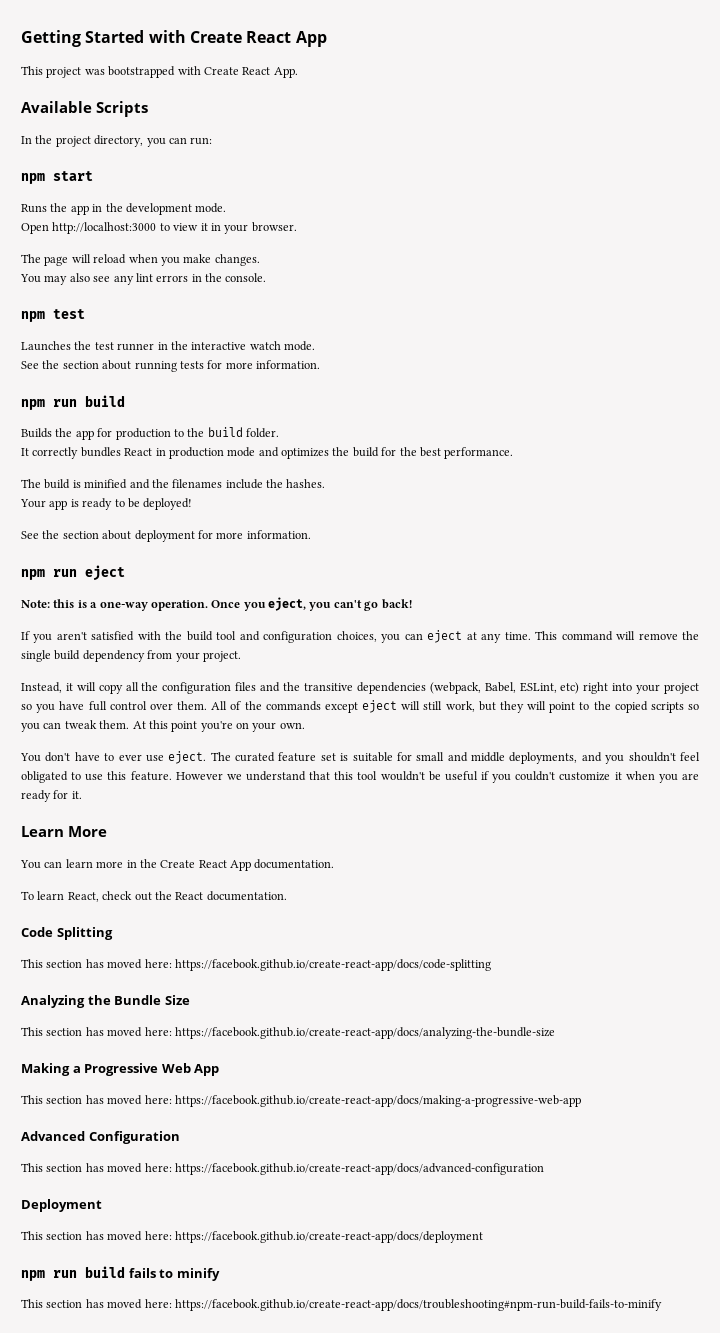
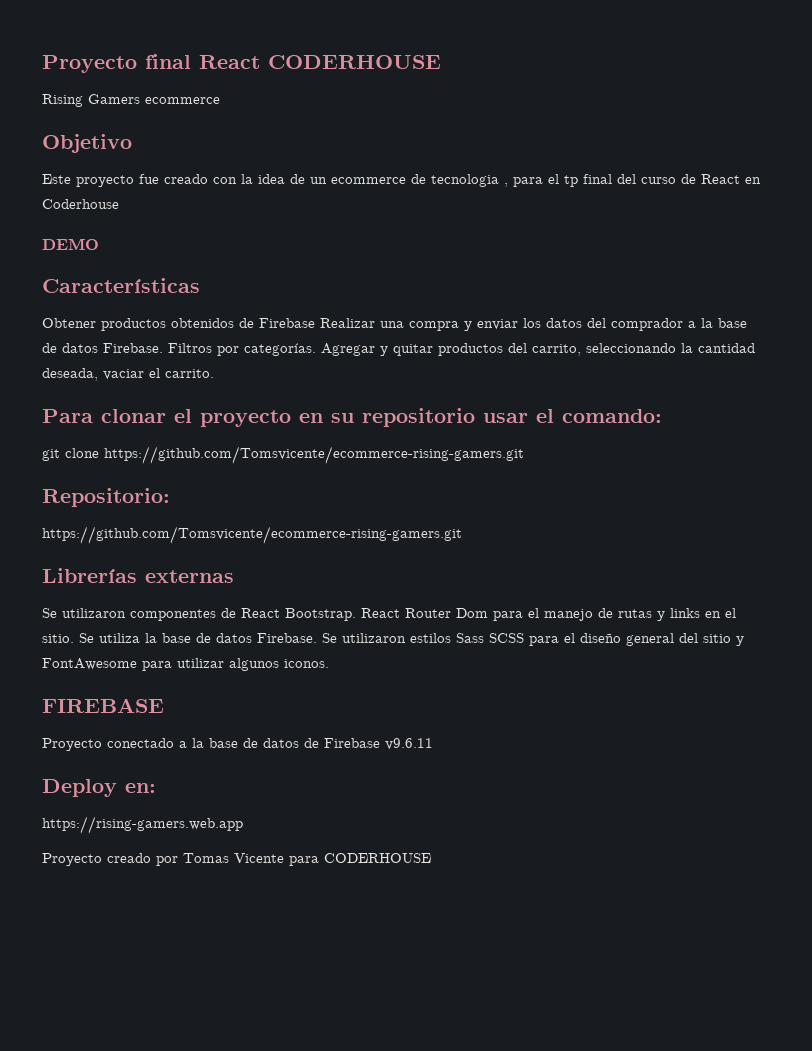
- Getting Started with Create React App
- This project was bootstrapped with Create React App.
- Available Scripts
- In the project directory, you can run:
- npm start
- Runs the app in the development mode.
- Open http://localhost:3000 to view it in your browser.
- The page will reload when you make changes.
- You may also see any lint errors in the console.
- npm test
- Launches the test runner in the interactive watch mode.
- See the section about running tests for more information.
- npm run build
- Builds the app for production to the build folder.
- It correctly bundles React in production mode and optimizes the build for the best performance.
- The build is minified and the filenames include the hashes.
- Your app is ready to be deployed!
- See the section about deployment for more information.
- npm run eject
- Note: this is a one-way operation. Once you eject, you can't go back!
- If you aren't satisfied with the build tool and configuration choices, you can eject at any time. This command will remove the single build dependency from your project.
- Instead, it will copy all the configuration files and the transitive dependencies (webpack, Babel, ESLint, etc) right into your project so you have full control over them. All of the commands except eject will still work, but they will point to the copied scripts so you can tweak them. At this point you're on your own.
- You don't have to ever use eject. The curated feature set is suitable for small and middle deployments, and you shouldn't feel obligated to use this feature. However we understand that this tool wouldn't be useful if you couldn't customize it when you are ready for it.
- Learn More
- You can learn more in the Create React App documentation.
- To learn React, check out the React documentation.
- Code Splitting
- This section has moved here: https://facebook.github.io/create-react-app/docs/code-splitting
- Analyzing the Bundle Size
- This section has moved here: https://facebook.github.io/create-react-app/docs/analyzing-the-bundle-size
- Making a Progressive Web App
- This section has moved here: https://facebook.github.io/create-react-app/docs/making-a-progressive-web-app
- Advanced Configuration
- This section has moved here: https://facebook.github.io/create-react-app/docs/advanced-configuration
- Deployment
- This section has moved here: https://facebook.github.io/create-react-app/docs/deployment
- npm run build fails to minify
- This section has moved here: https://facebook.github.io/create-react-app/docs/troubleshooting#npm-run-build-fails-to-minify
+ Proyecto final React CODERHOUSE
+ Rising Gamers ecommerce
+ Objetivo
+ Este proyecto fue creado con la idea de un ecommerce de tecnologia , para el tp final del curso de React en Coderhouse
+ DEMO
+ Características
+ Obtener productos obtenidos de Firebase Realizar una compra y enviar los datos del comprador a la base de datos Firebase. Filtros por categorías. Agregar y quitar productos del carrito, seleccionando la cantidad deseada, vaciar el carrito.
+ Para clonar el proyecto en su repositorio usar el comando:
+ git clone https://github.com/Tomsvicente/ecommerce-rising-gamers.git
+ Repositorio:
+ https://github.com/Tomsvicente/ecommerce-rising-gamers.git
+ Librerías externas
+ Se utilizaron componentes de React Bootstrap. React Router Dom para el manejo de rutas y links en el sitio. Se utiliza la base de datos Firebase. Se utilizaron estilos Sass SCSS para el diseño general del sitio y FontAwesome para utilizar algunos iconos.
+ FIREBASE
+ Proyecto conectado a la base de datos de Firebase v9.6.11
+ Deploy en:
+ https://rising-gamers.web.app
+ Proyecto creado por Tomas Vicente para CODERHOUSE

